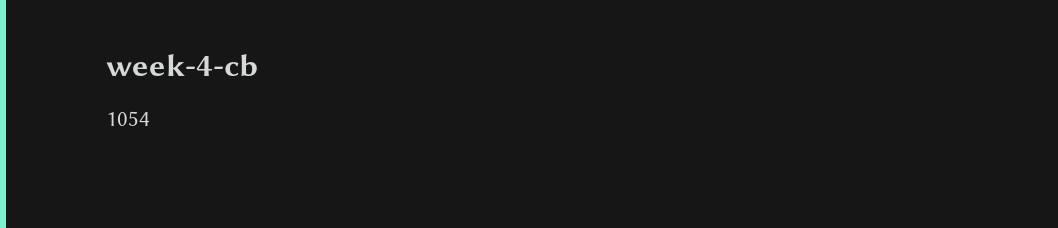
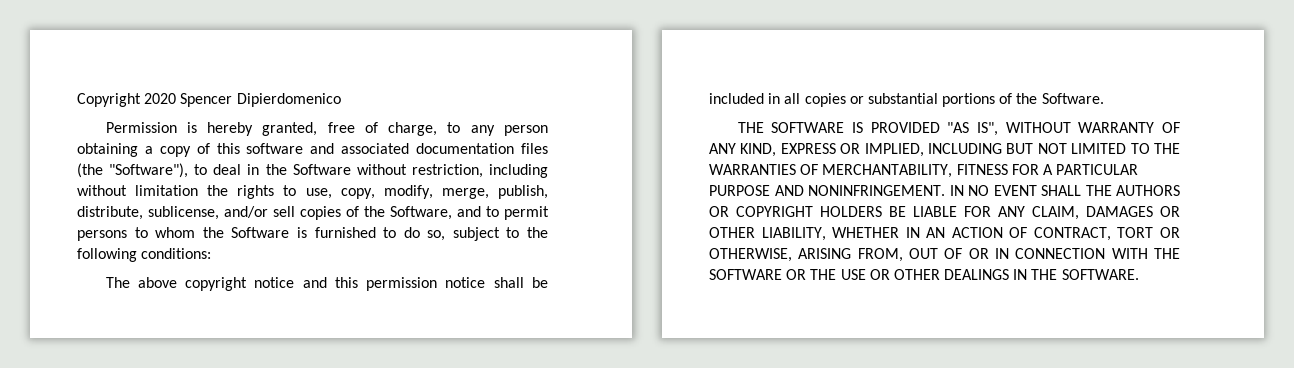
- week-4-cb
- 1054
+ Copyright 2020 Spencer Dipierdomenico
+ Permission is hereby granted, free of charge, to any person obtaining a copy of this software and associated documentation files (the "Software"), to deal in the Software without restriction, including without limitation the rights to use, copy, modify, merge, publish, distribute, sublicense, and/or sell copies of the Software, and to permit persons to whom the Software is furnished to do so, subject to the following conditions:
+ The above copyright notice and this permission notice shall be included in all copies or substantial portions of the Software.
+ THE SOFTWARE IS PROVIDED "AS IS", WITHOUT WARRANTY OF ANY KIND, EXPRESS OR IMPLIED, INCLUDING BUT NOT LIMITED TO THE WARRANTIES OF MERCHANTABILITY, FITNESS FOR A PARTICULAR PURPOSE AND NONINFRINGEMENT. IN NO EVENT SHALL THE AUTHORS OR COPYRIGHT HOLDERS BE LIABLE FOR ANY CLAIM, DAMAGES OR OTHER LIABILITY, WHETHER IN AN ACTION OF CONTRACT, TORT OR OTHERWISE, ARISING FROM, OUT OF OR IN CONNECTION WITH THE SOFTWARE OR THE USE OR OTHER DEALINGS IN THE SOFTWARE.

